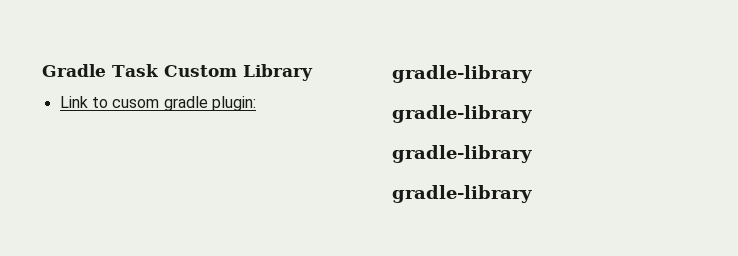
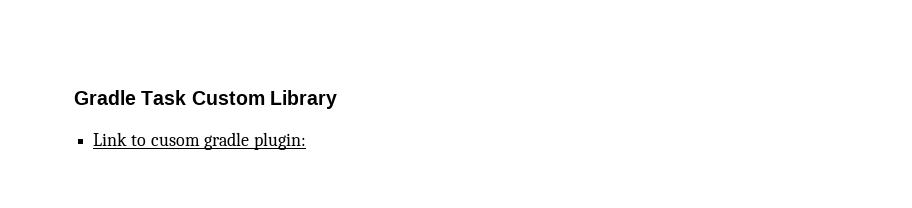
  Link to cusom gradle plugin:
- gradle-library
- gradle-library
- gradle-library
- gradle-library

